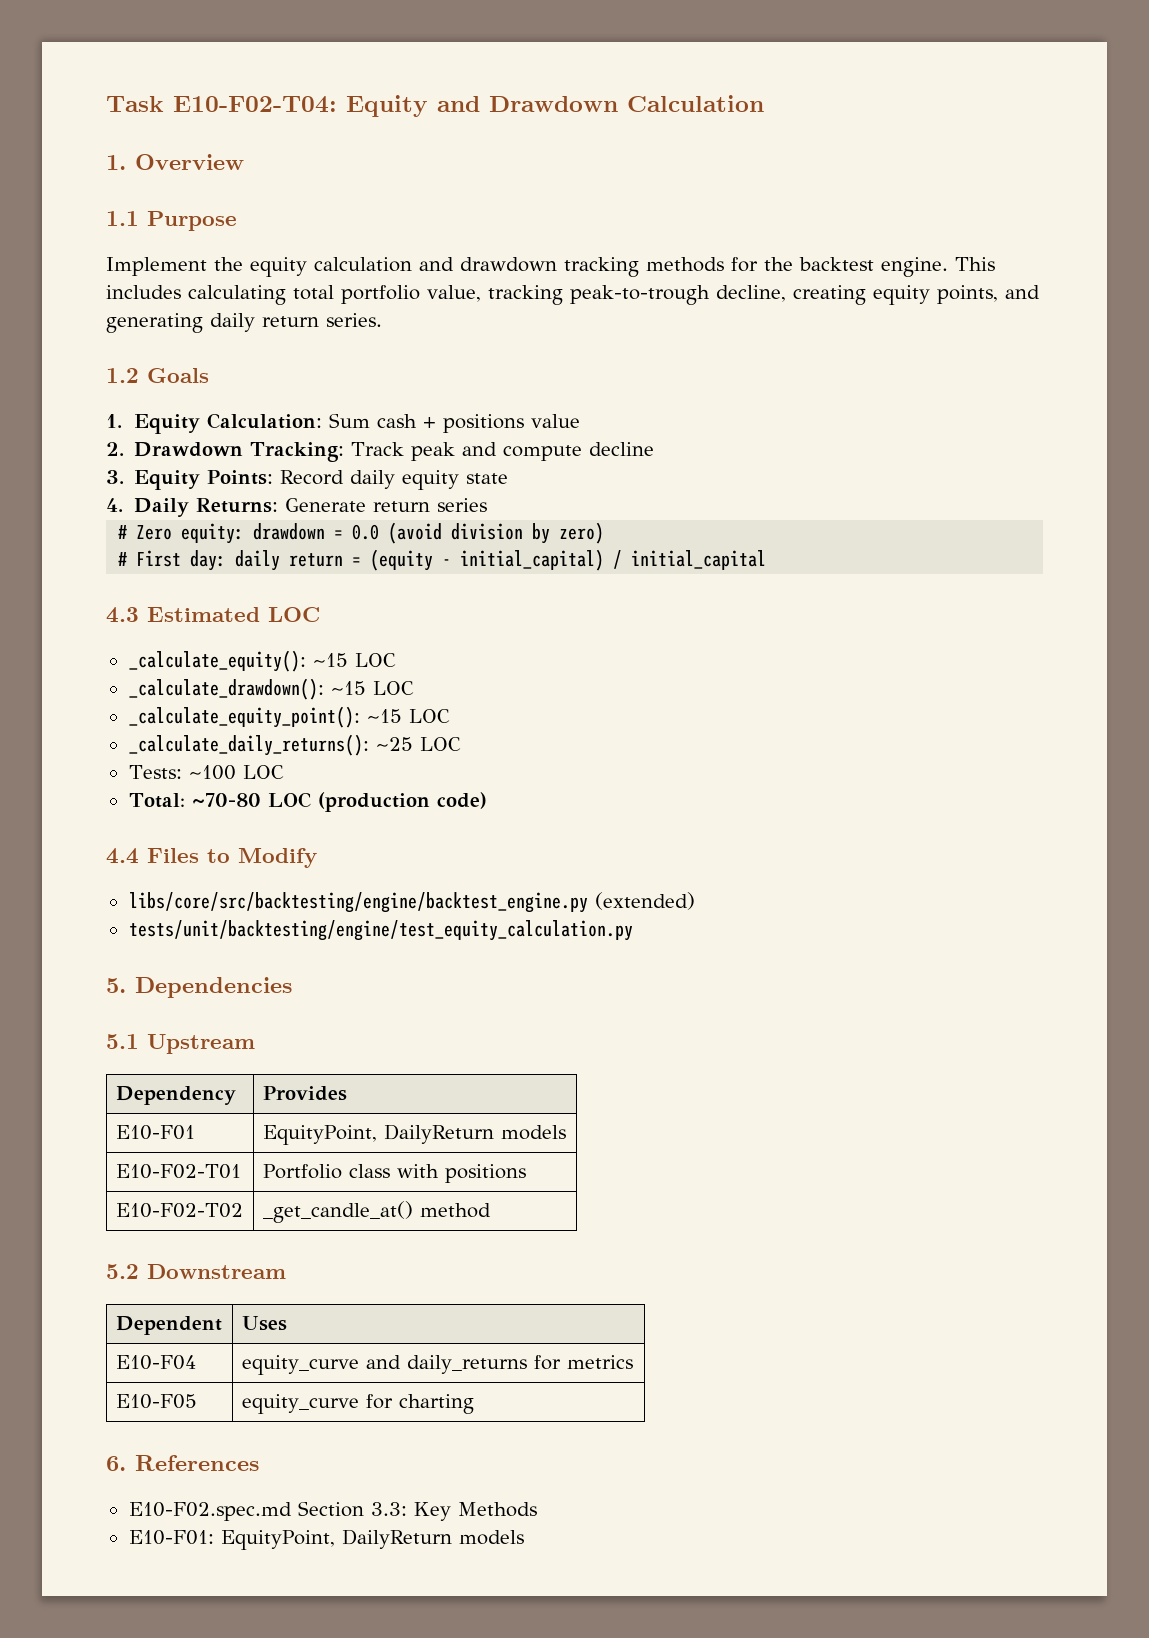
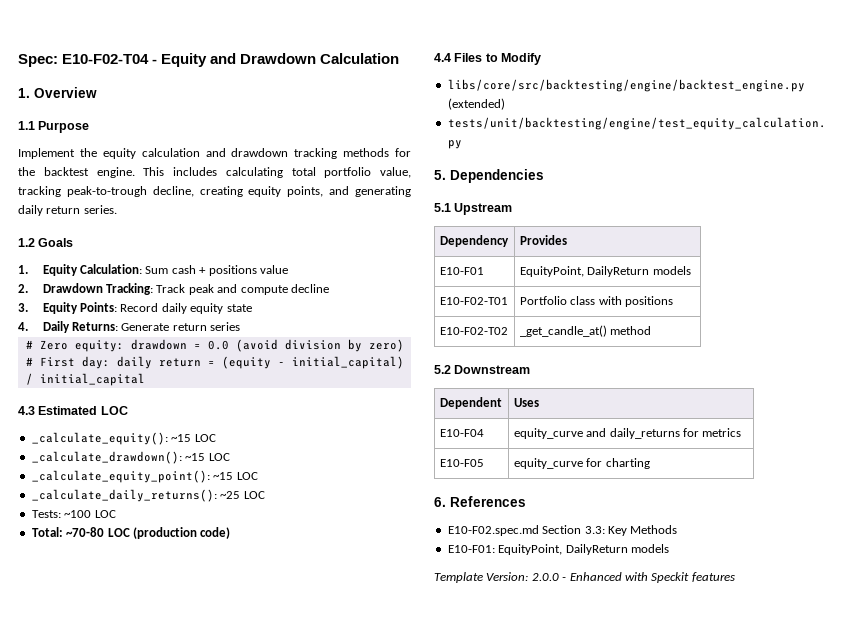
- Task E10-F02-T04: Equity and Drawdown Calculation
+ Spec: E10-F02-T04 - Equity and Drawdown Calculation
+ Template Version: 2.0.0 - Enhanced with Speckit features

